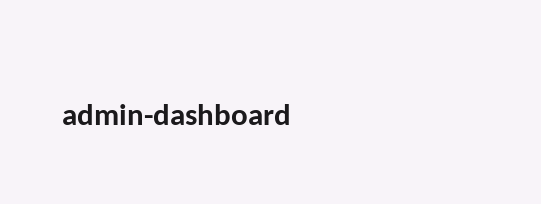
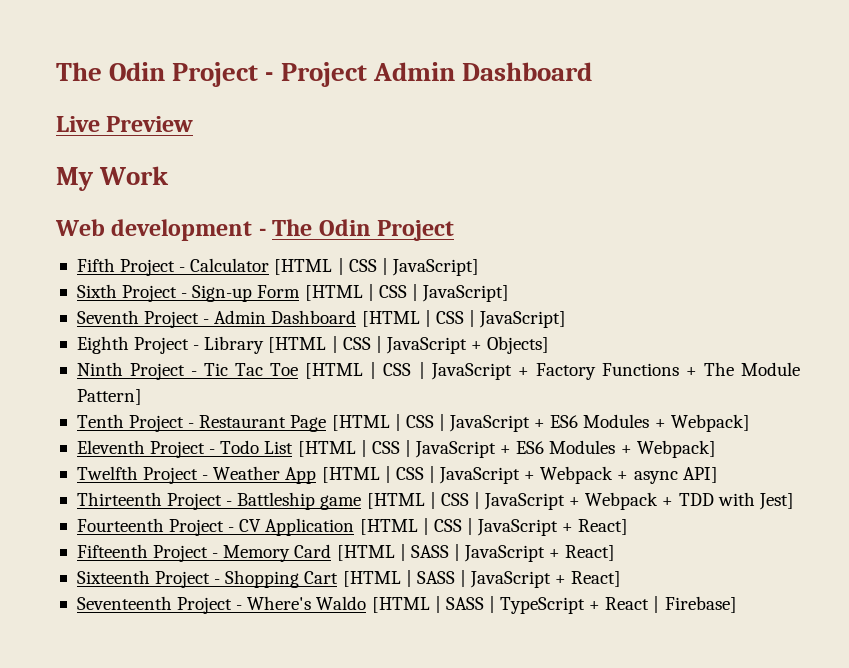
- admin-dashboard
+ The Odin Project - Project Admin Dashboard
+ Live Preview
+ My Work
+ Web development - The Odin Project
+ Fifth Project - Calculator [HTML | CSS | JavaScript]
+ Sixth Project - Sign-up Form [HTML | CSS | JavaScript]
+ Seventh Project - Admin Dashboard [HTML | CSS | JavaScript]
+ Eighth Project - Library [HTML | CSS | JavaScript + Objects]
+ Ninth Project - Tic Tac Toe [HTML | CSS | JavaScript + Factory Functions + The Module Pattern]
+ Tenth Project - Restaurant Page [HTML | CSS | JavaScript + ES6 Modules + Webpack]
+ Eleventh Project - Todo List [HTML | CSS | JavaScript + ES6 Modules + Webpack]
+ Twelfth Project - Weather App [HTML | CSS | JavaScript + Webpack + async API]
+ Thirteenth Project - Battleship game [HTML | CSS | JavaScript + Webpack + TDD with Jest]
+ Fourteenth Project - CV Application [HTML | CSS | JavaScript + React]
+ Fifteenth Project - Memory Card [HTML | SASS | JavaScript + React]
+ Sixteenth Project - Shopping Cart [HTML | SASS | JavaScript + React]
+ Seventeenth Project - Where's Waldo [HTML | SASS | TypeScript + React | Firebase]

